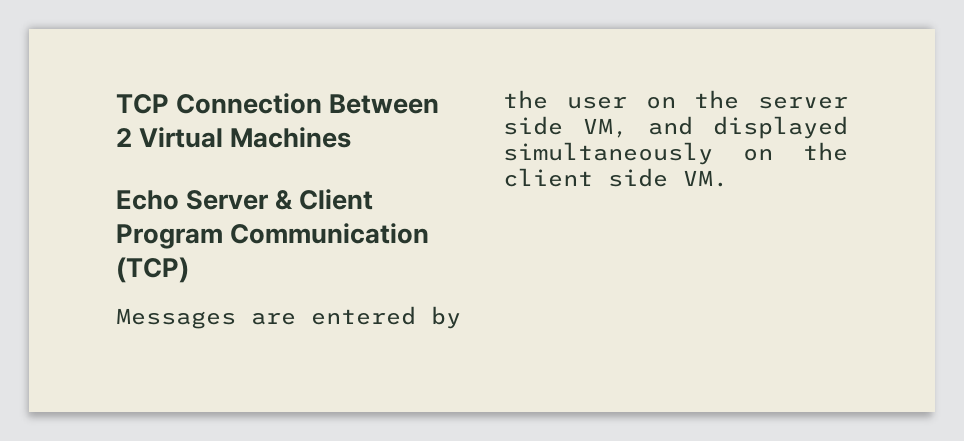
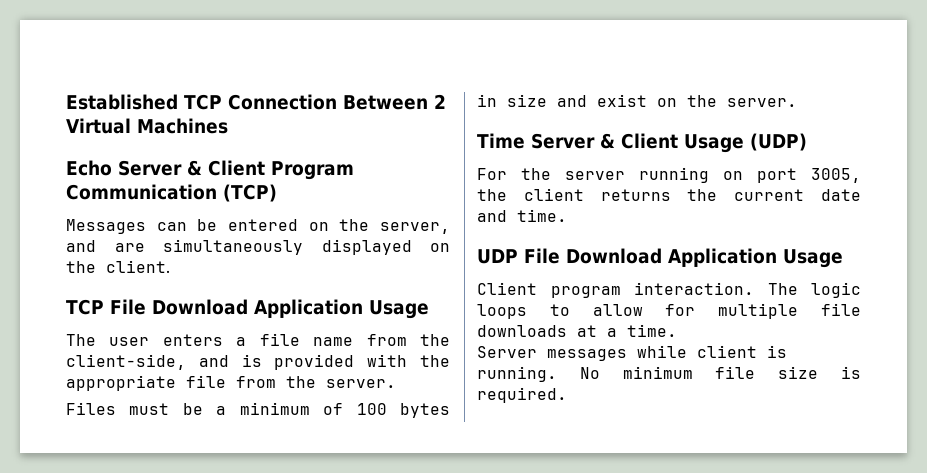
- TCP Connection Between 2 Virtual Machines
+ Established TCP Connection Between 2 Virtual Machines
- Messages are entered by the user on the server side VM, and displayed simultaneously on the client side VM.
+ Messages can be entered on the server, and are simultaneously displayed on the client.
+ TCP File Download Application Usage
+ The user enters a file name from the client-side, and is provided with the appropriate file from the server.
+ Files must be a minimum of 100 bytes in size and exist on the server.
+ Time Server & Client Usage (UDP)
+ For the server running on port 3005, the client returns the current date and time.
+ UDP File Download Application Usage
+ Client program interaction. The logic loops to allow for multiple file downloads at a time.
+ Server messages while client is running. No minimum file size is required.

